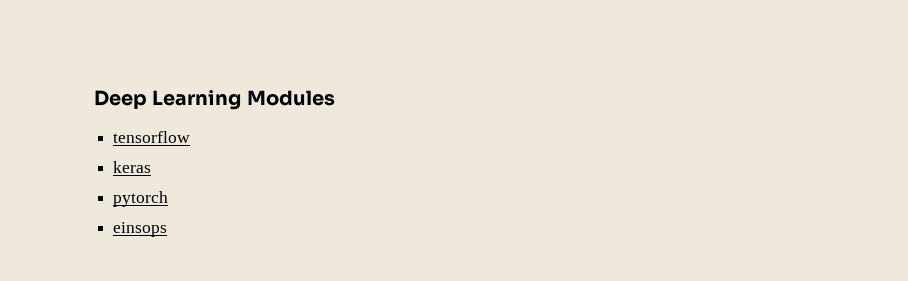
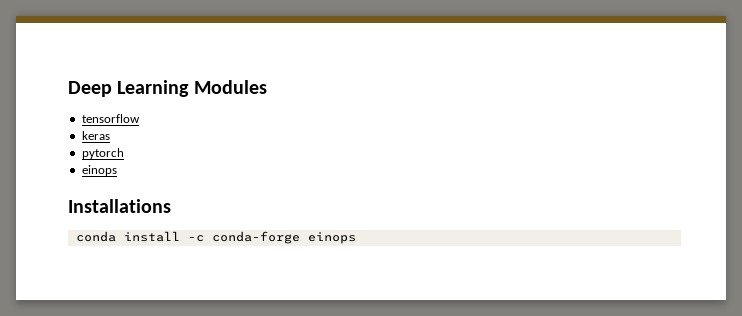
  pytorch
- einsops
+ einops
+ Installations
+ conda install -c conda-forge einops

